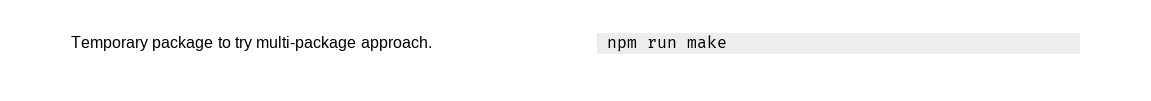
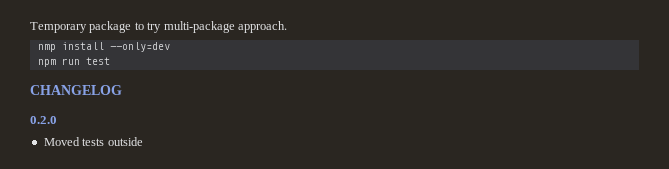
+ nmp install --only=dev
- npm run make
+ npm run test
+ CHANGELOG
+ 0.2.0
+ Moved tests outside

